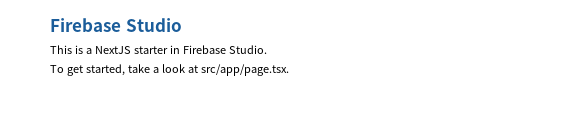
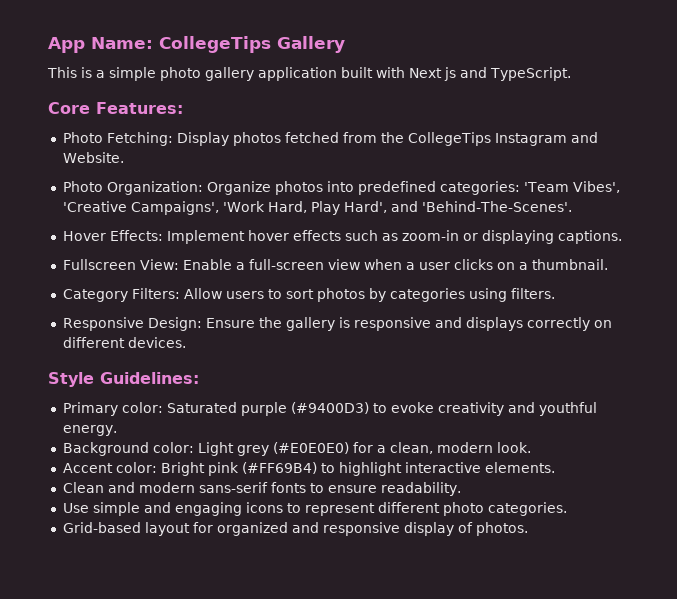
- Firebase Studio
+ App Name: CollegeTips Gallery
- This is a NextJS starter in Firebase Studio.
- To get started, take a look at src/app/page.tsx.
+ This is a simple photo gallery application built with Next js and TypeScript.
+ Core Features:
+ Photo Fetching: Display photos fetched from the CollegeTips Instagram and Website.
+ Photo Organization: Organize photos into predefined categories: 'Team Vibes', 'Creative Campaigns', 'Work Hard, Play Hard', and 'Behind-The-Scenes'.
+ Hover Effects: Implement hover effects such as zoom-in or displaying captions.
+ Fullscreen View: Enable a full-screen view when a user clicks on a thumbnail.
+ Category Filters: Allow users to sort photos by categories using filters.
+ Responsive Design: Ensure the gallery is responsive and displays correctly on different devices.
+ Style Guidelines:
+ Primary color: Saturated purple (#9400D3) to evoke creativity and youthful energy.
+ Background color: Light grey (#E0E0E0) for a clean, modern look.
+ Accent color: Bright pink (#FF69B4) to highlight interactive elements.
+ Clean and modern sans-serif fonts to ensure readability.
+ Use simple and engaging icons to represent different photo categories.
+ Grid-based layout for organized and responsive display of photos.

